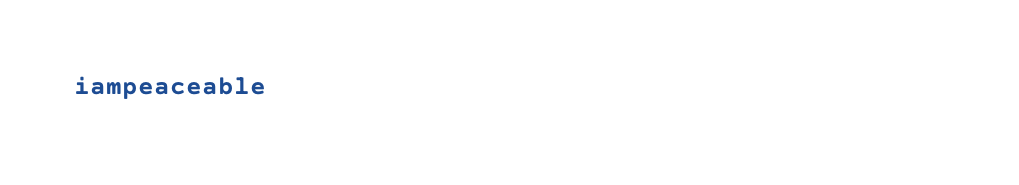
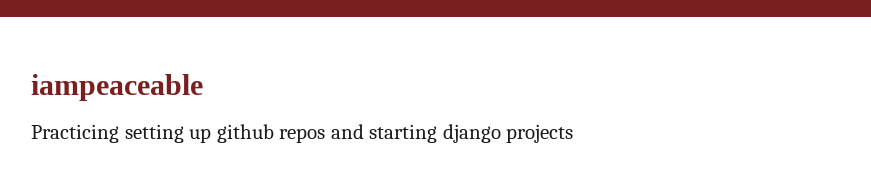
+ Practicing setting up github repos and starting django projects

